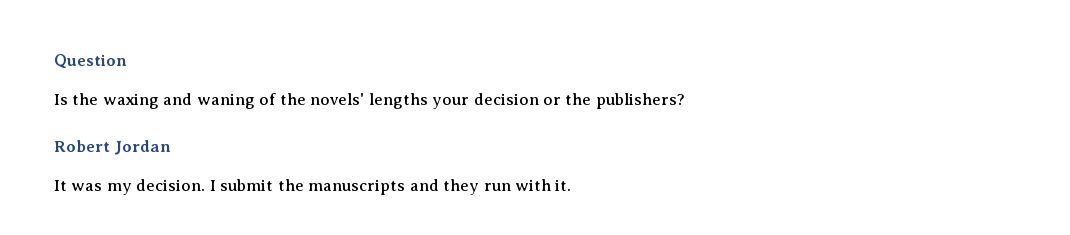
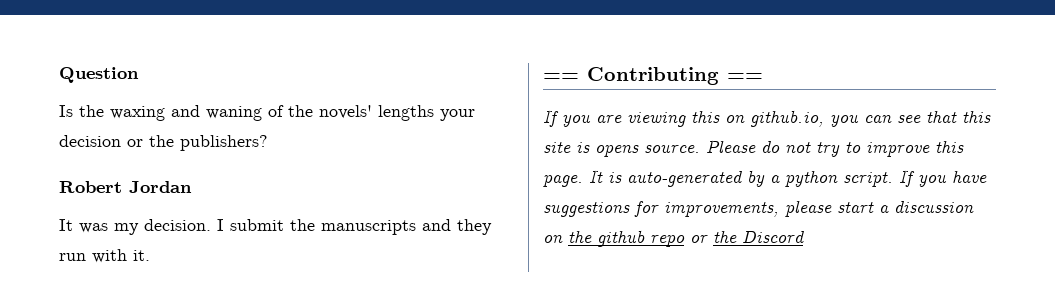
+ == Contributing ==
+ If you are viewing this on github.io, you can see that this site is opens source. Please do not try to improve this page. It is auto-generated by a python script. If you have suggestions for improvements, please start a discussion on the github repo or the Discord

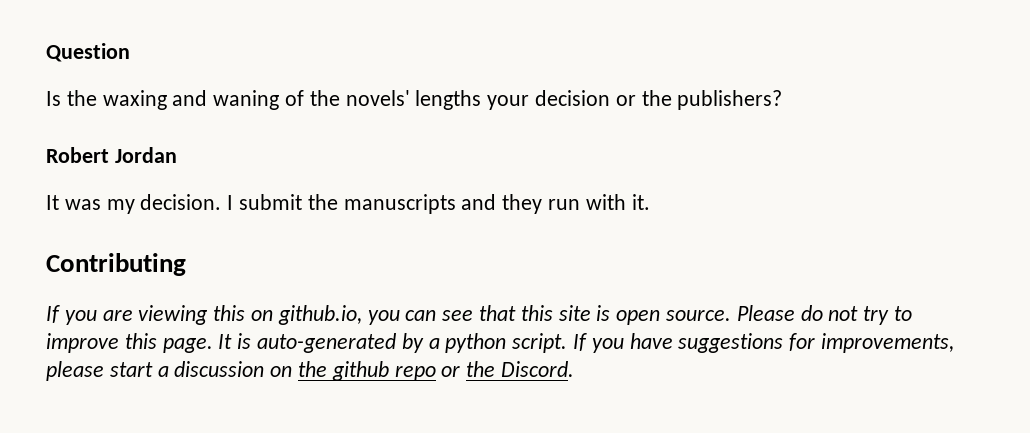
- == Contributing ==
+ Contributing
- If you are viewing this on github.io, you can see that this site is opens source.
+ If you are viewing this on github.io, you can see that this site is open source.
- If you have suggestions for improvements, please start a discussion on the github repo or the Discord
+ If you have suggestions for improvements, please start a discussion on the github repo or the Discord.

